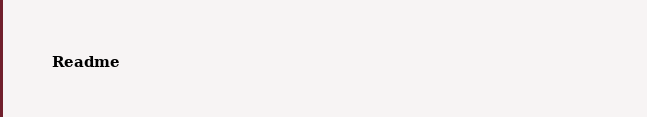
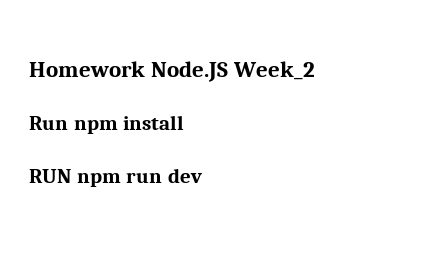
- Readme
+ Homework Node.JS Week_2
+ Run npm install
+ RUN npm run dev

